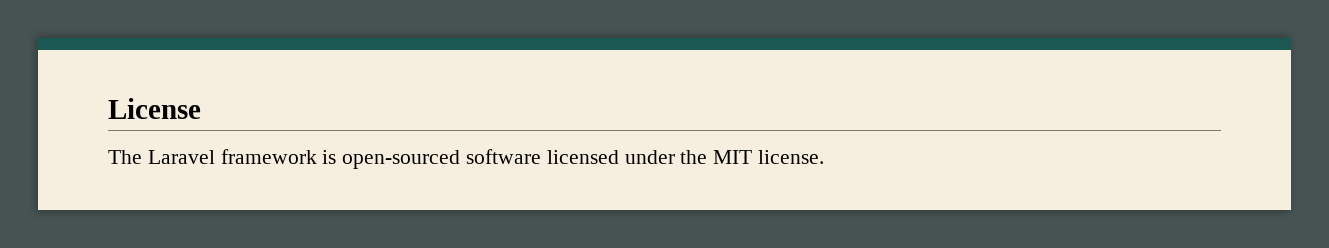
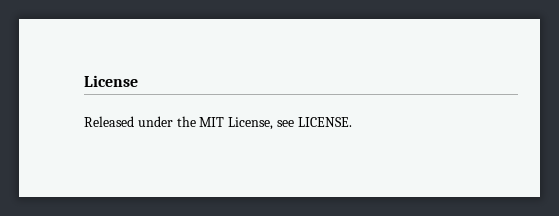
- The Laravel framework is open-sourced software licensed under the MIT license.
+ Released under the MIT License, see LICENSE.

